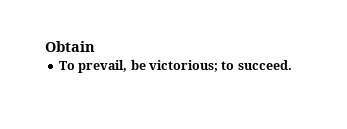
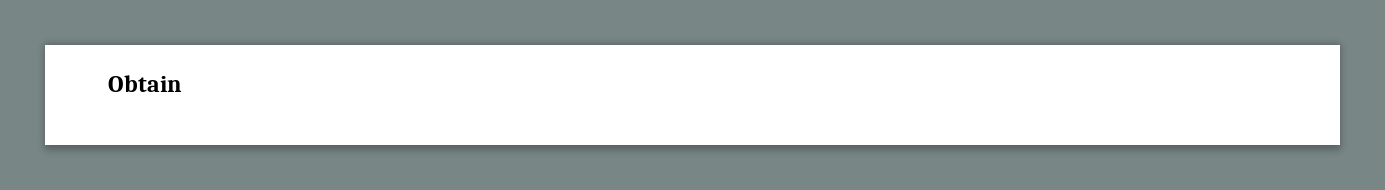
- To prevail, be victorious; to succeed.

